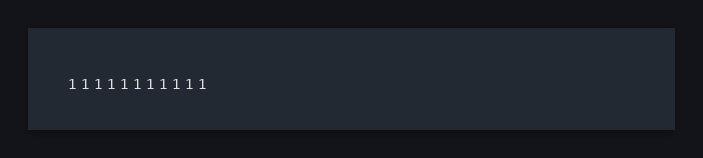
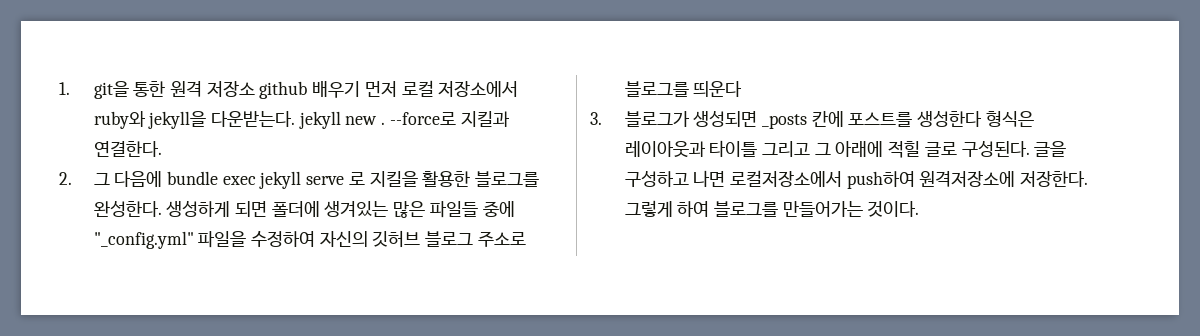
- 1 1 1 1 1 1 1 1 1 1 1
+ 1. git을 통한 원격 저장소 github 배우기 먼저 로컬 저장소에서 ruby와 jekyll을 다운받는다. jekyll new . --force로 지킬과 연결한다.
+ 2. 그 다음에 bundle exec jekyll serve 로 지킬을 활용한 블로그를 완성한다. 생성하게 되면 폴더에 생겨있는 많은 파일들 중에 "_config.yml" 파일을 수정하여 자신의 깃허브 블로그 주소로 블로그를 띄운다
+ 3. 블로그가 생성되면 _posts 칸에 포스트를 생성한다 형식은 레이아웃과 타이틀 그리고 그 아래에 적힐 글로 구성된다. 글을 구성하고 나면 로컬저장소에서 push하여 원격저장소에 저장한다. 그렇게 하여 블로그를 만들어가는 것이다.

